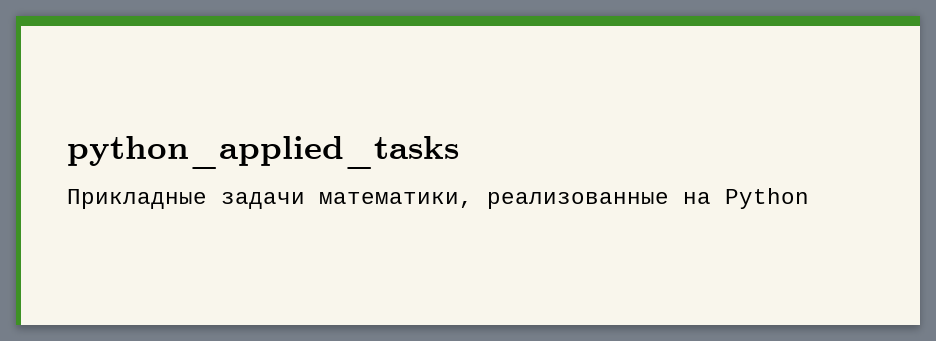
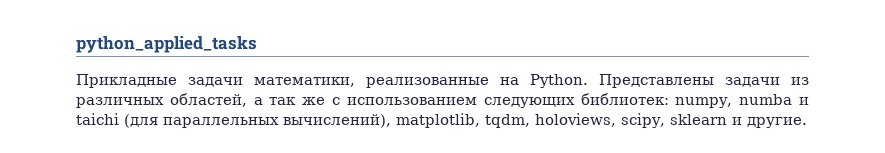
- Прикладные задачи математики, реализованные на Python
+ Прикладные задачи математики, реализованные на Python. Представлены задачи из различных областей, а так же с использованием следующих библиотек: numpy, numba и taichi (для параллельных вычислений), matplotlib, tqdm, holoviews, scipy, sklearn и другие.

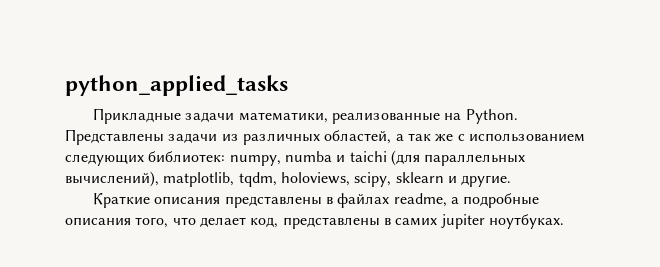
+ Краткие описания представлены в файлах readme, а подробные описания того, что делает код, представлены в самих jupiter ноутбуках.

